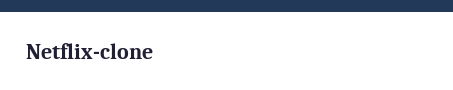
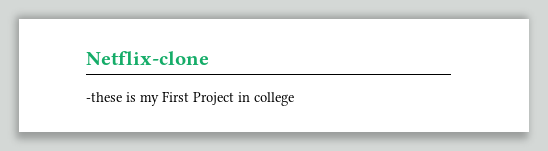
+ -these is my First Project in college

